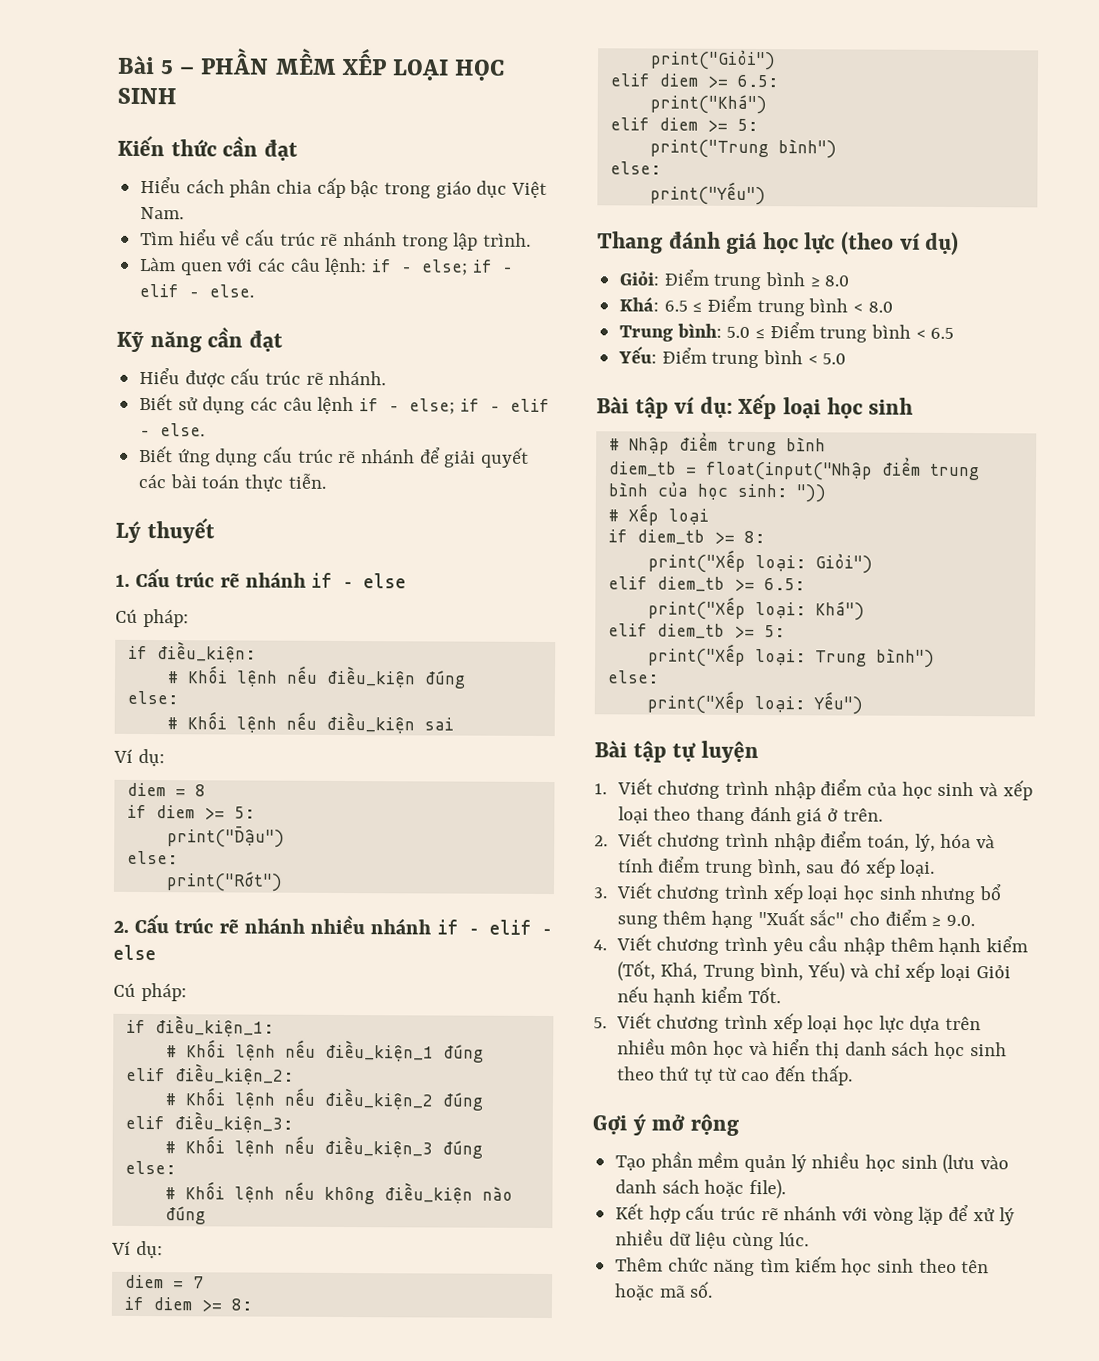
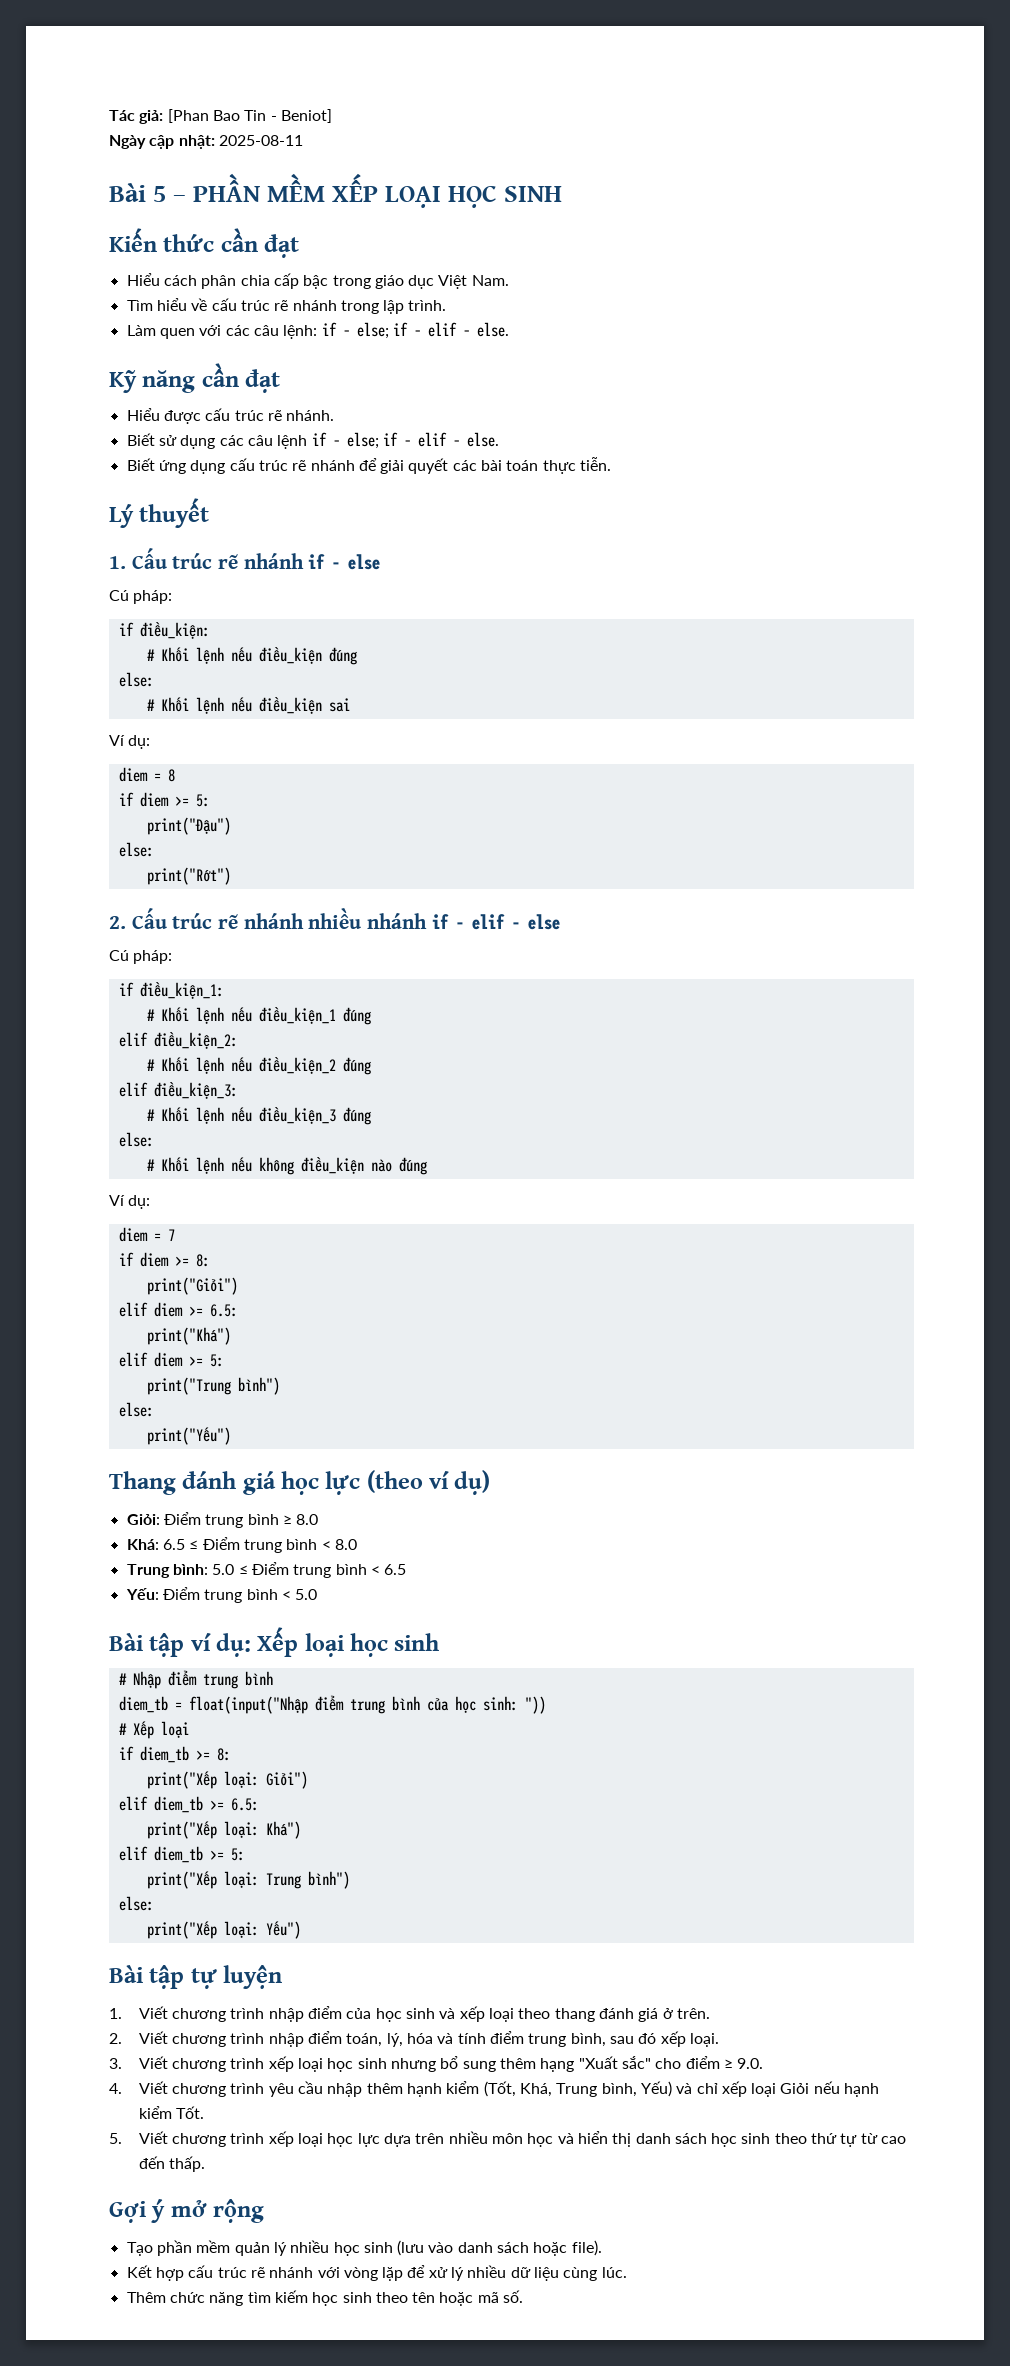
+ Tác giả: [Phan Bao Tin - Beniot]
+ Ngày cập nhật: 2025-08-11

